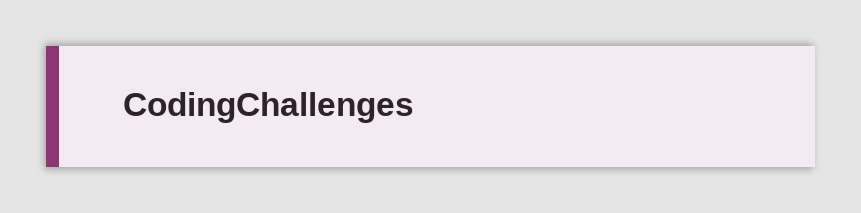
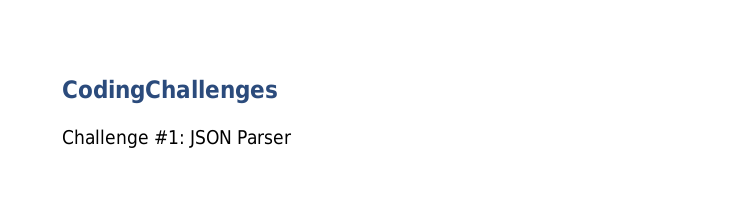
+ Challenge #1: JSON Parser

